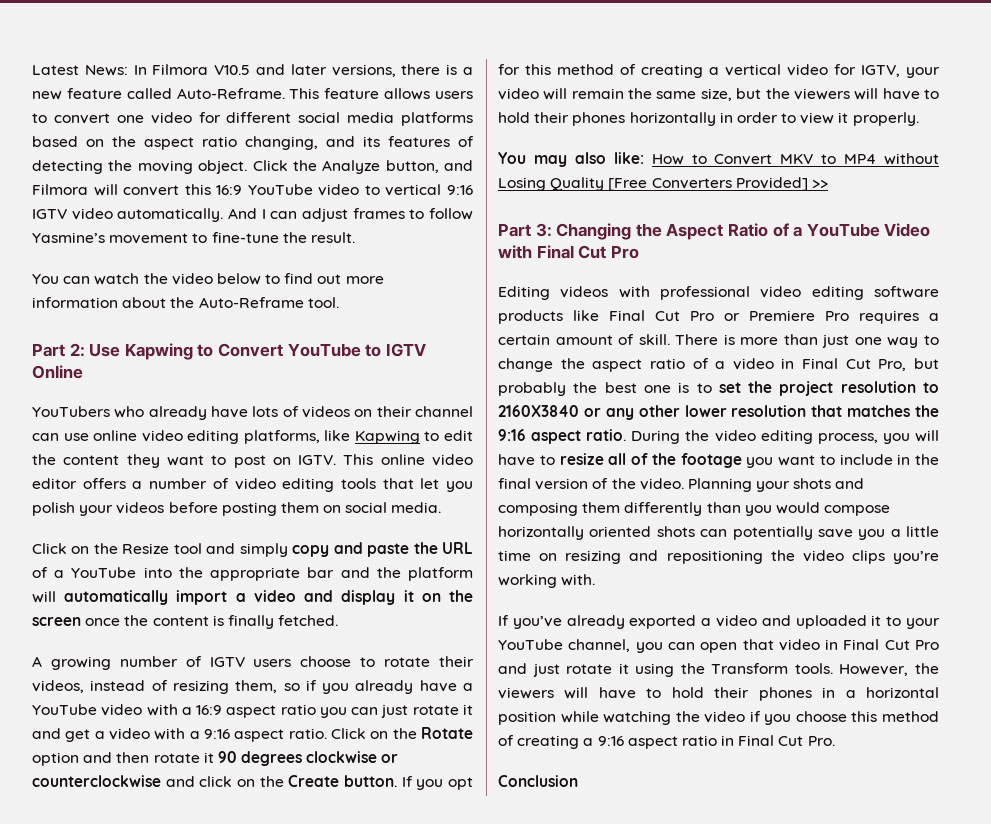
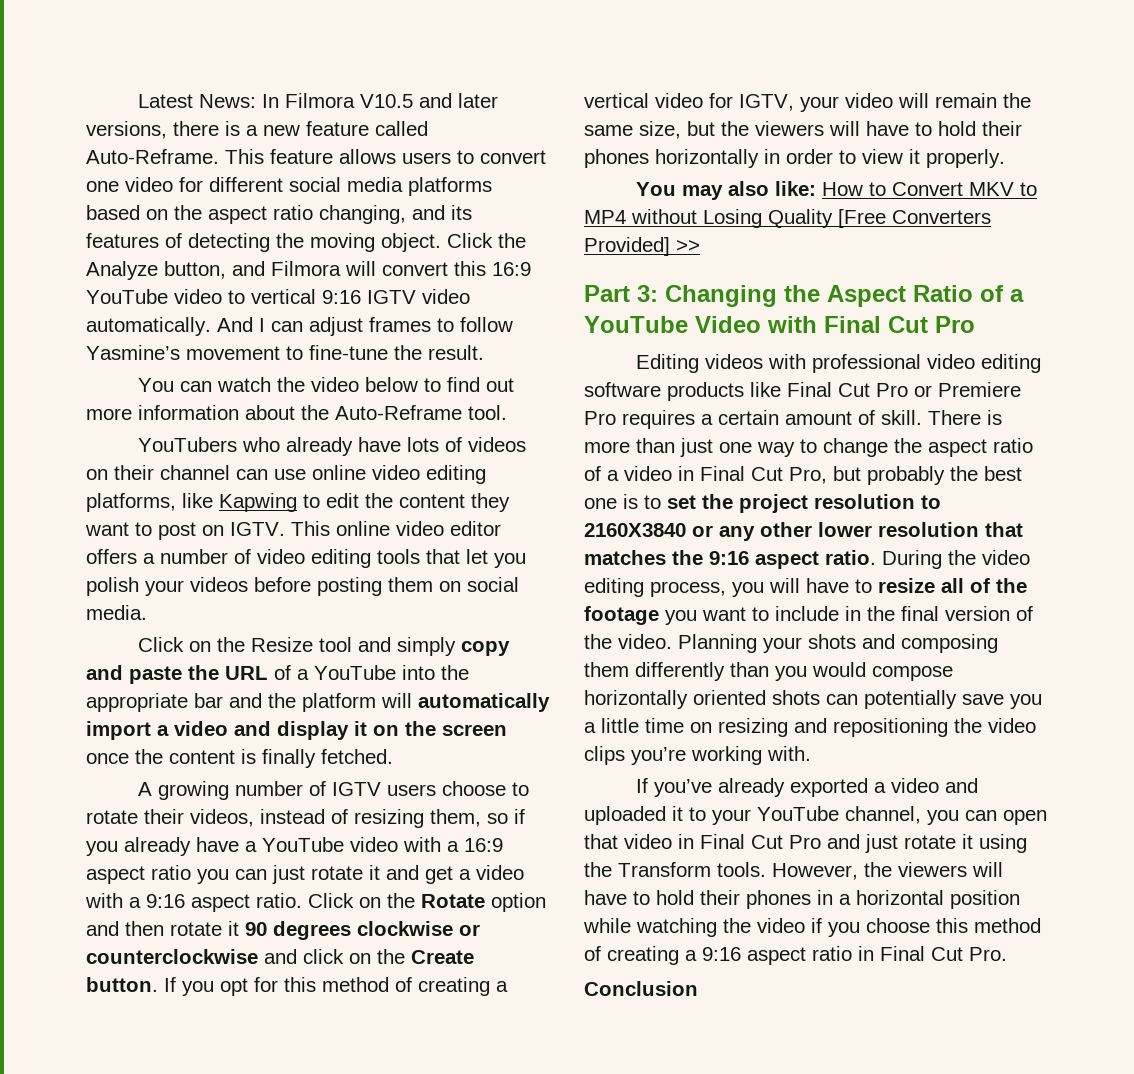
- Part 2: Use Kapwing to Convert YouTube to IGTV Online

